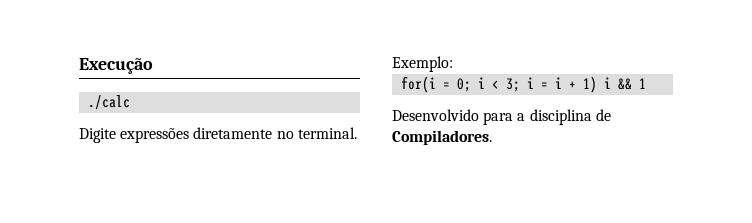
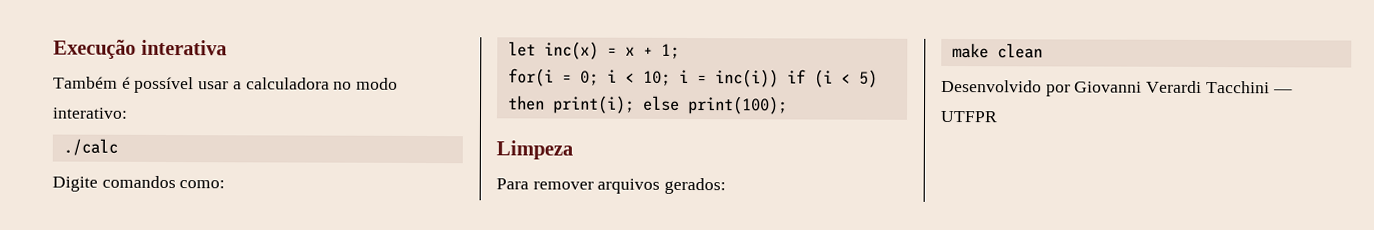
- Execução
+ Execução interativa
+ Também é possível usar a calculadora no modo interativo:
  ./calc
- Digite expressões diretamente no terminal. Exemplo:
+ Digite comandos como:
+ let inc(x) = x + 1;
- for(i = 0; i < 3; i = i + 1) i && 1
- Desenvolvido para a disciplina de Compiladores.
+ for(i = 0; i < 10; i = inc(i)) if (i < 5) then print(i); else print(100);
+ Limpeza
+ Para remover arquivos gerados:
+ make clean
+ Desenvolvido por Giovanni Verardi Tacchini — UTFPR

